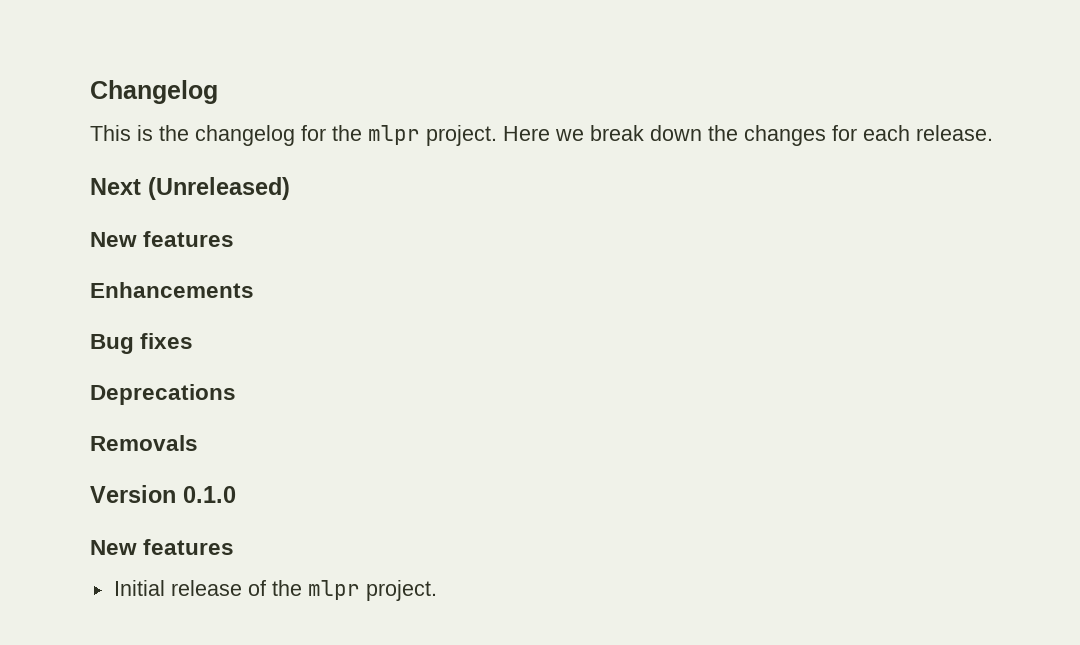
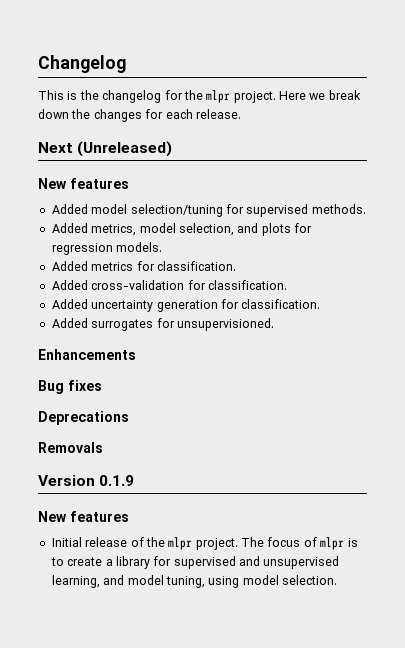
+ Added model selection/tuning for supervised methods.
+ Added metrics, model selection, and plots for regression models.
+ Added metrics for classification.
+ Added cross-validation for classification.
+ Added uncertainty generation for classification.
+ Added surrogates for unsupervisioned.
- Version 0.1.0
+ Version 0.1.9
+ The focus of mlpr is to create a library for supervised and unsupervised learning, and model tuning, using model selection.

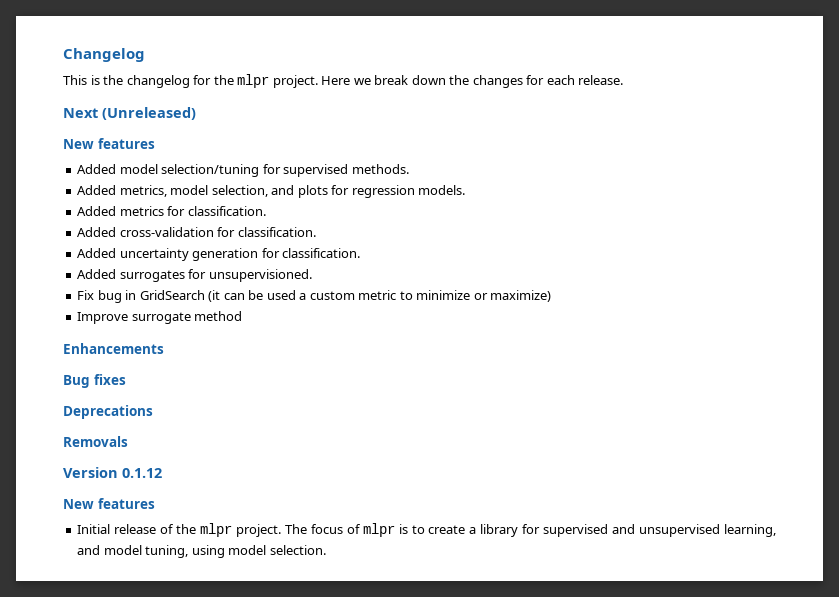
+ Fix bug in GridSearch (it can be used a custom metric to minimize or maximize)
+ Improve surrogate method
- Version 0.1.9
+ Version 0.1.12

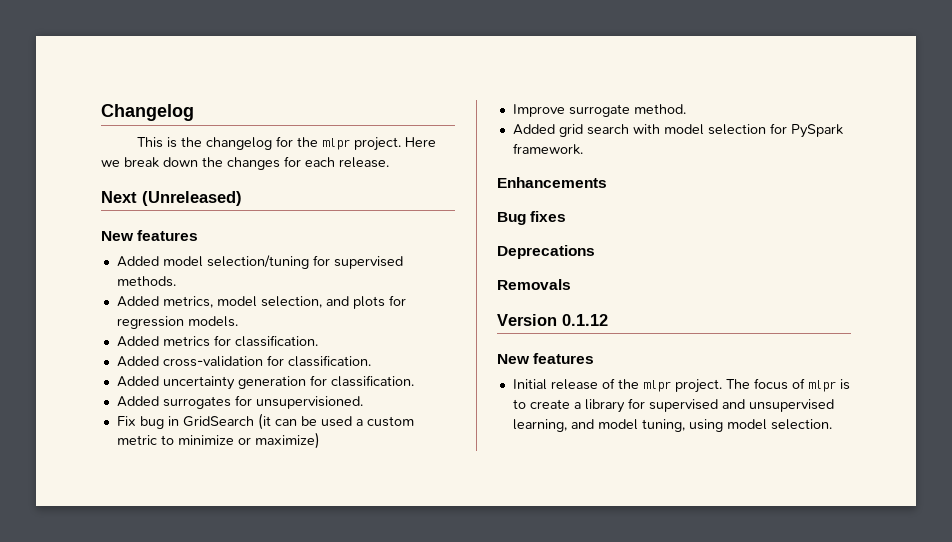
- Improve surrogate method
+ Improve surrogate method.
+ Added grid search with model selection for PySpark framework.

